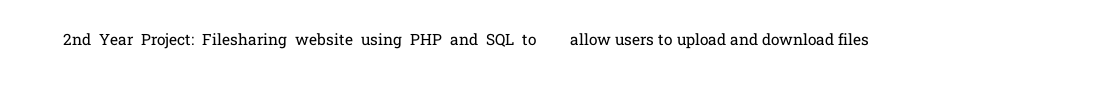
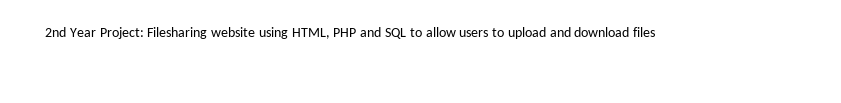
- 2nd Year Project: Filesharing website using PHP and SQL to allow users to upload and download files
+ 2nd Year Project: Filesharing website using HTML, PHP and SQL to allow users to upload and download files

